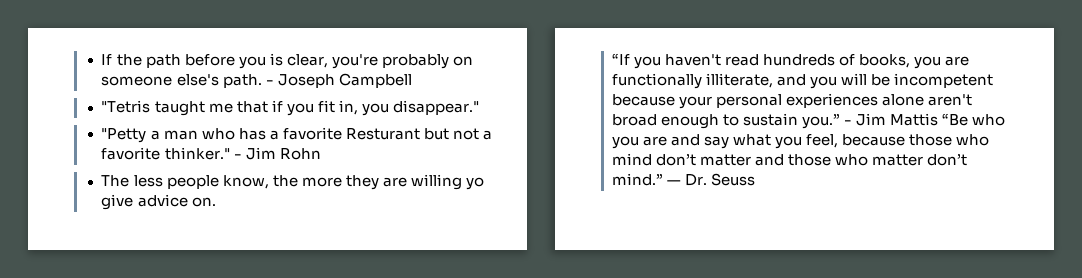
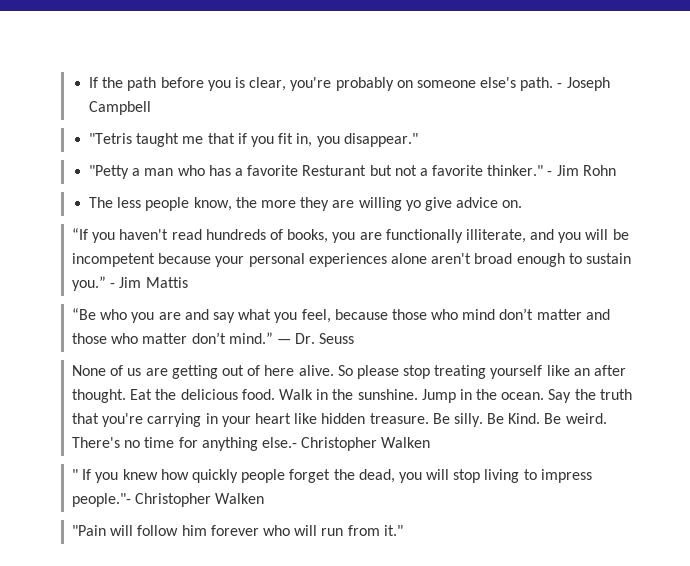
- - Jim Mattis “Be who you are and say what you feel, because those who mind don’t matter and those who matter don’t mind.”
+ - Jim Mattis
+ “Be who you are and say what you feel, because those who mind don’t matter and those who matter don’t mind.”
+ None of us are getting out of here alive. So please stop treating yourself like an after thought. Eat the delicious food. Walk in the sunshine. Jump in the ocean. Say the truth that you're carrying in your heart like hidden treasure. Be silly. Be Kind. Be weird. There's no time for anything else.- Christopher Walken
+ " If you knew how quickly people forget the dead, you will stop living to impress people."- Christopher Walken
+ "Pain will follow him forever who will run from it."

